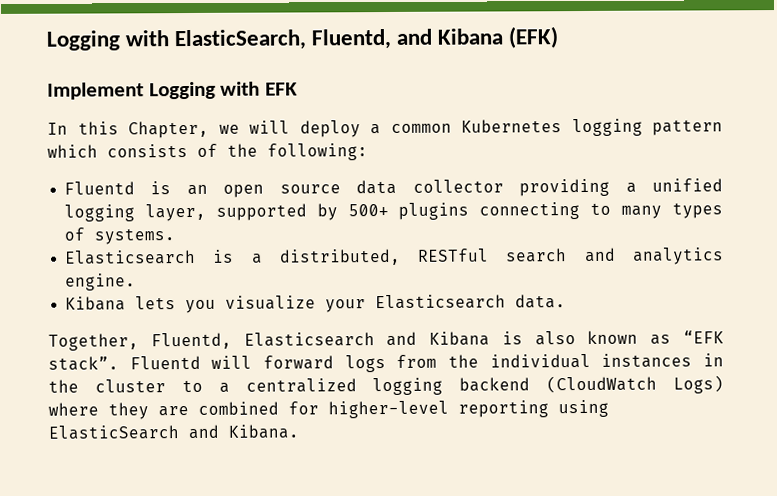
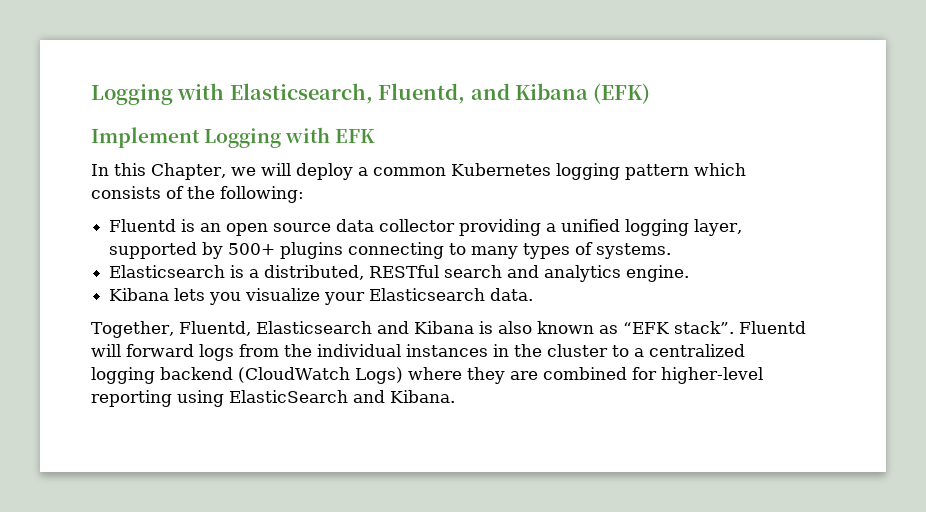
- Logging with ElasticSearch, Fluentd, and Kibana (EFK)
+ Logging with Elasticsearch, Fluentd, and Kibana (EFK)

